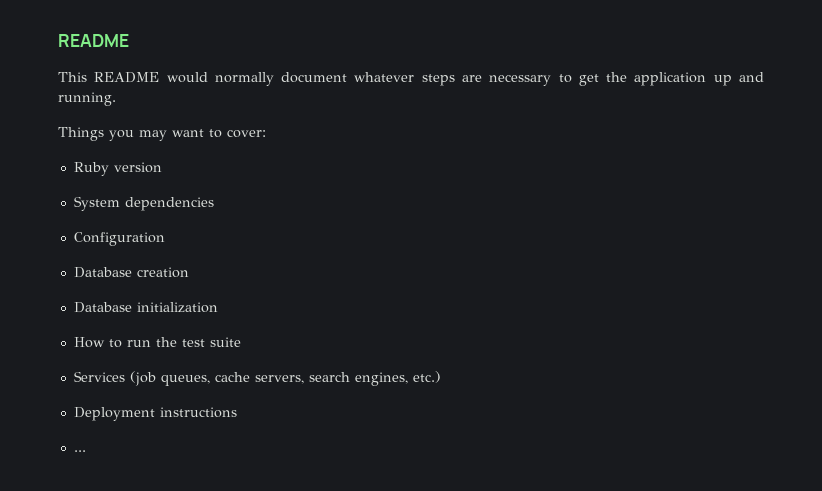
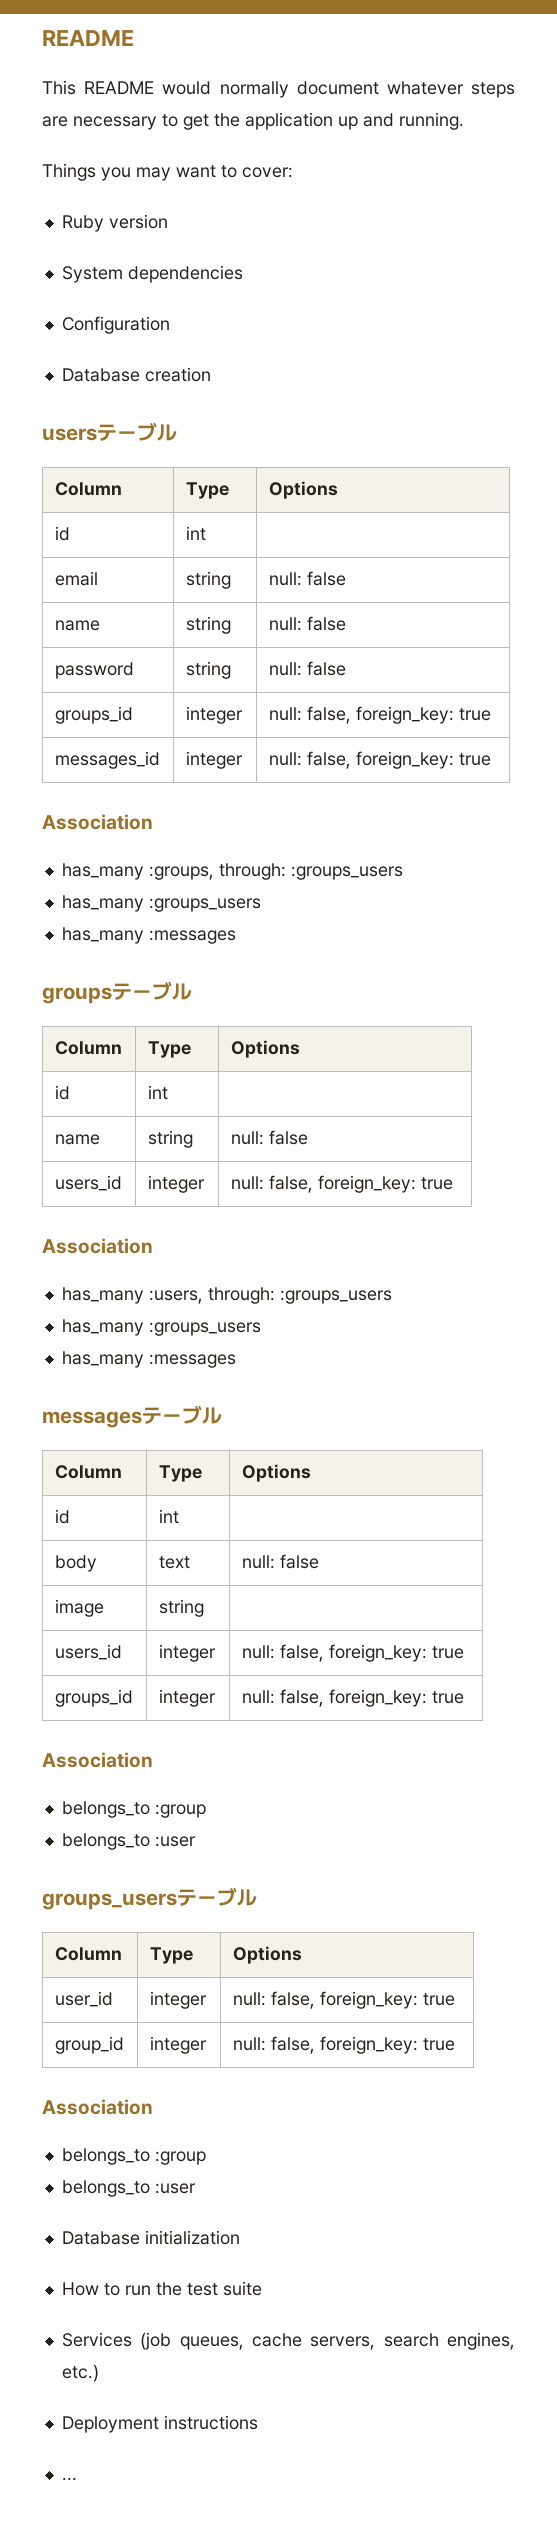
+ usersテーブル
+ Column | Type | Options
+ id | int |
+ email | string | null: false
+ name | string | null: false
+ password | string | null: false
+ groups_id | integer | null: false, foreign_key: true
+ messages_id | integer | null: false, foreign_key: true
+ Association
+ has_many :groups, through: :groups_users
+ has_many :groups_users
+ has_many :messages
+ groupsテーブル
+ Column | Type | Options
+ id | int |
+ name | string | null: false
+ users_id | integer | null: false, foreign_key: true
+ Association
+ has_many :users, through: :groups_users
+ has_many :groups_users
+ has_many :messages
+ messagesテーブル
+ Column | Type | Options
+ id | int |
+ body | text | null: false
+ image | string |
+ users_id | integer | null: false, foreign_key: true
+ groups_id | integer | null: false, foreign_key: true
+ Association
+ belongs_to :group
+ belongs_to :user
+ groups_usersテーブル
+ Column | Type | Options
+ user_id | integer | null: false, foreign_key: true
+ group_id | integer | null: false, foreign_key: true
+ Association
+ belongs_to :group
+ belongs_to :user

